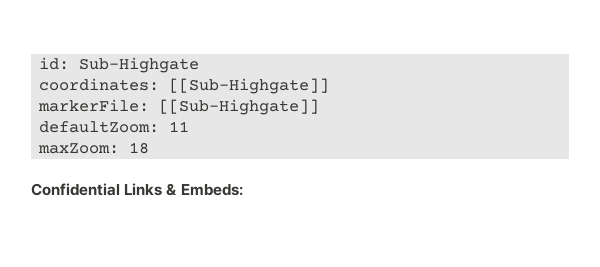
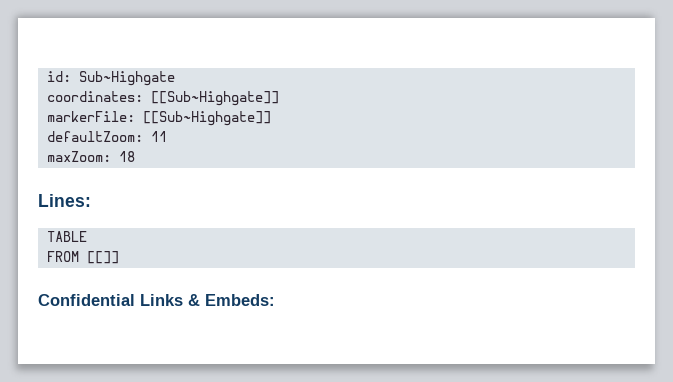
- id: Sub-Highgate
+ id: Sub~Highgate
- coordinates: [[Sub-Highgate]]
+ coordinates: [[Sub~Highgate]]
- markerFile: [[Sub-Highgate]]
+ markerFile: [[Sub~Highgate]]
+ Lines:
+ TABLE
+ FROM [[]]

